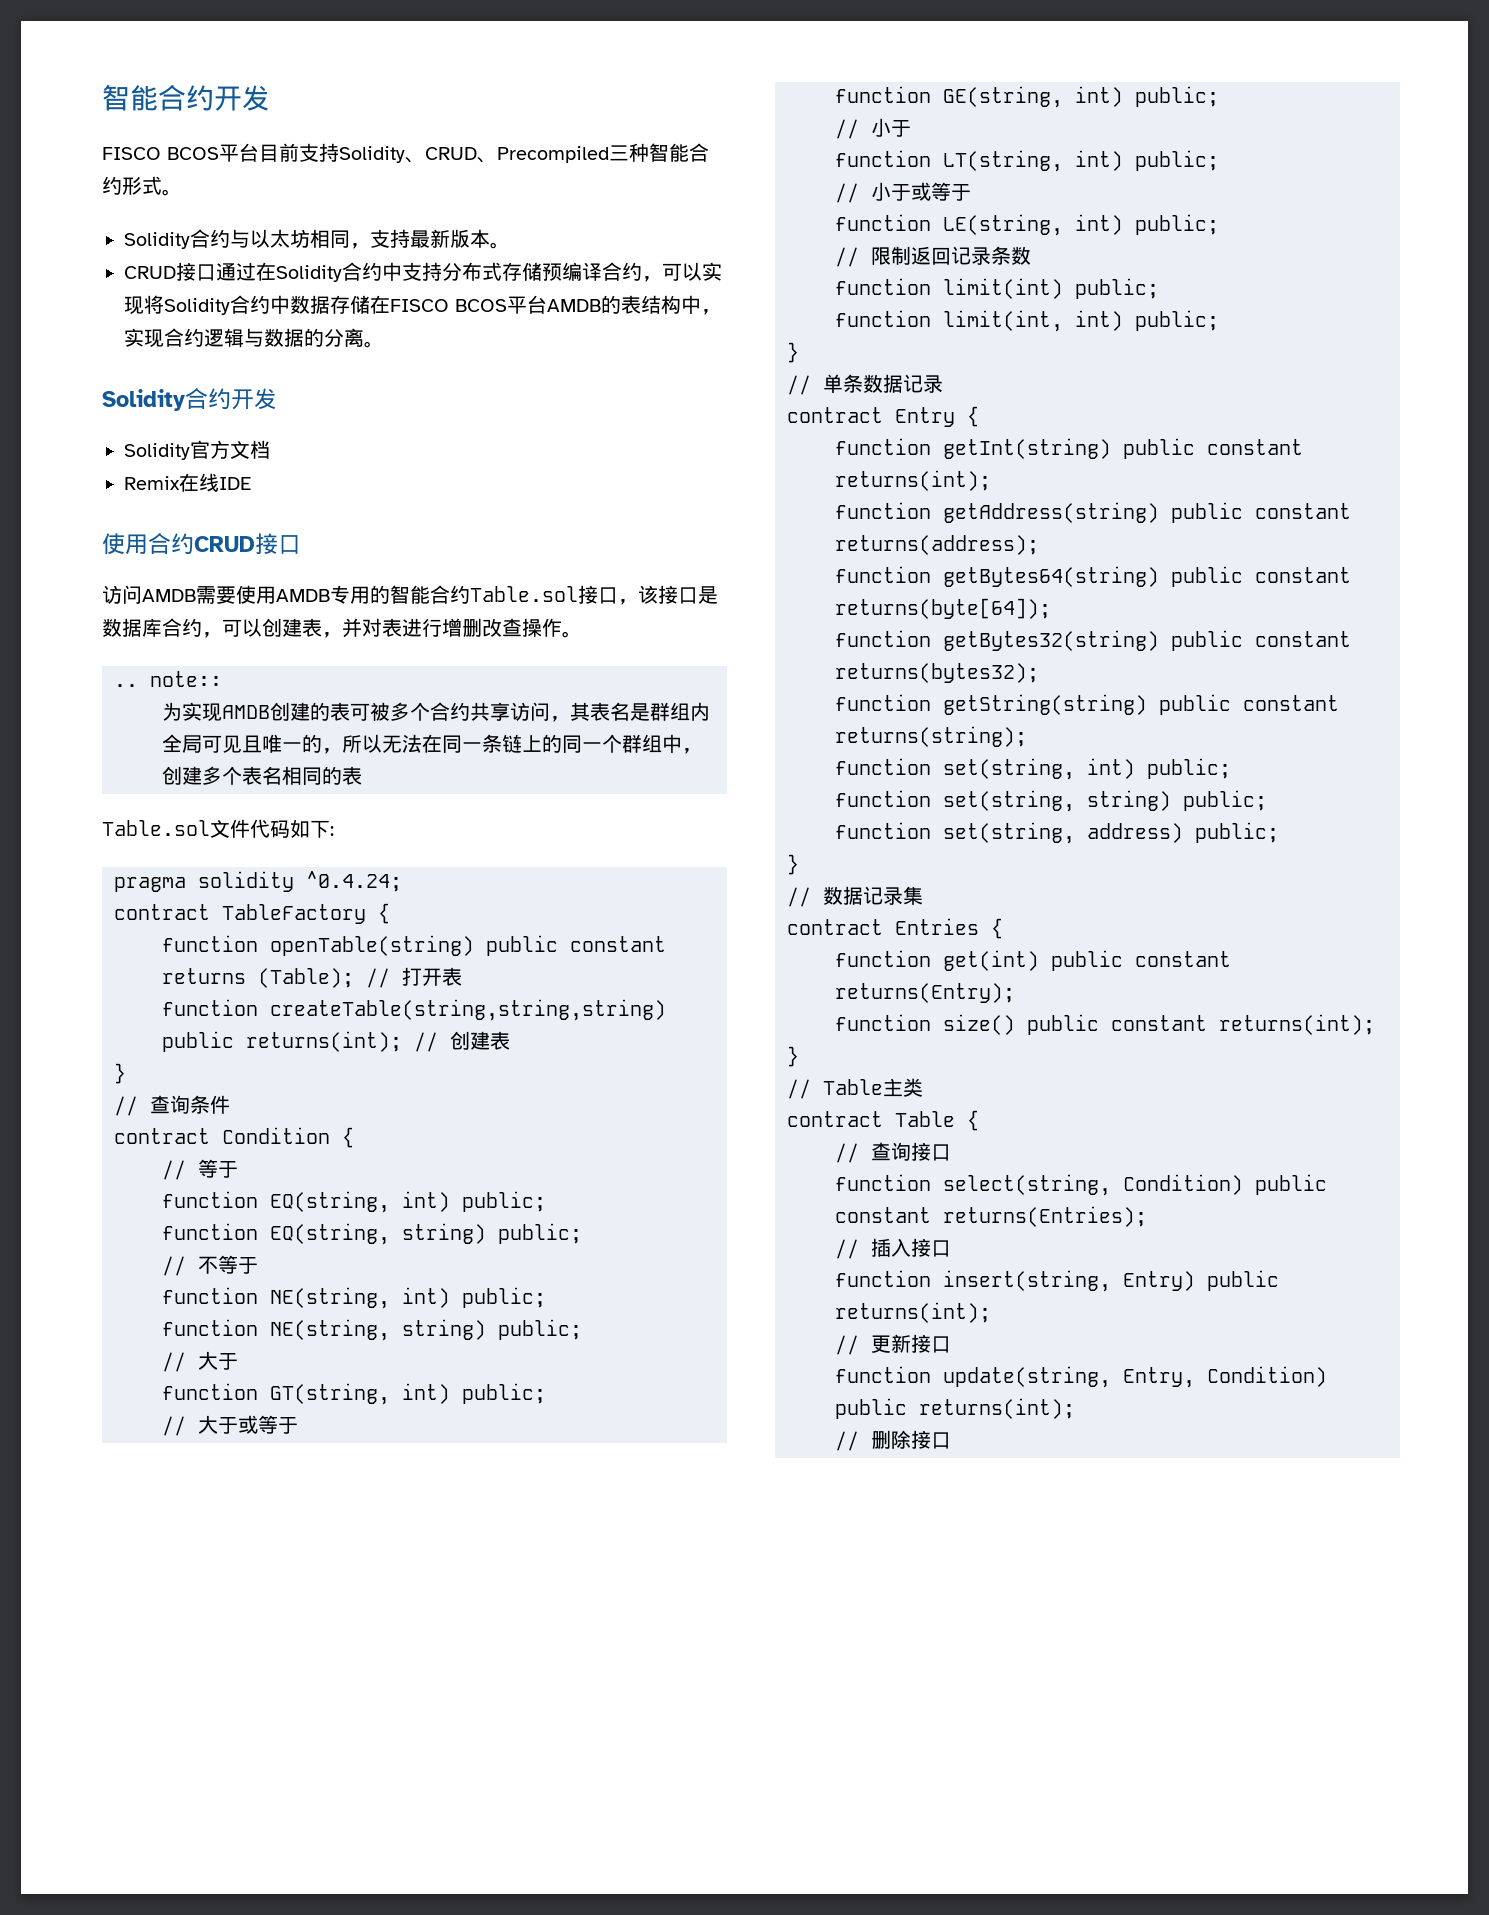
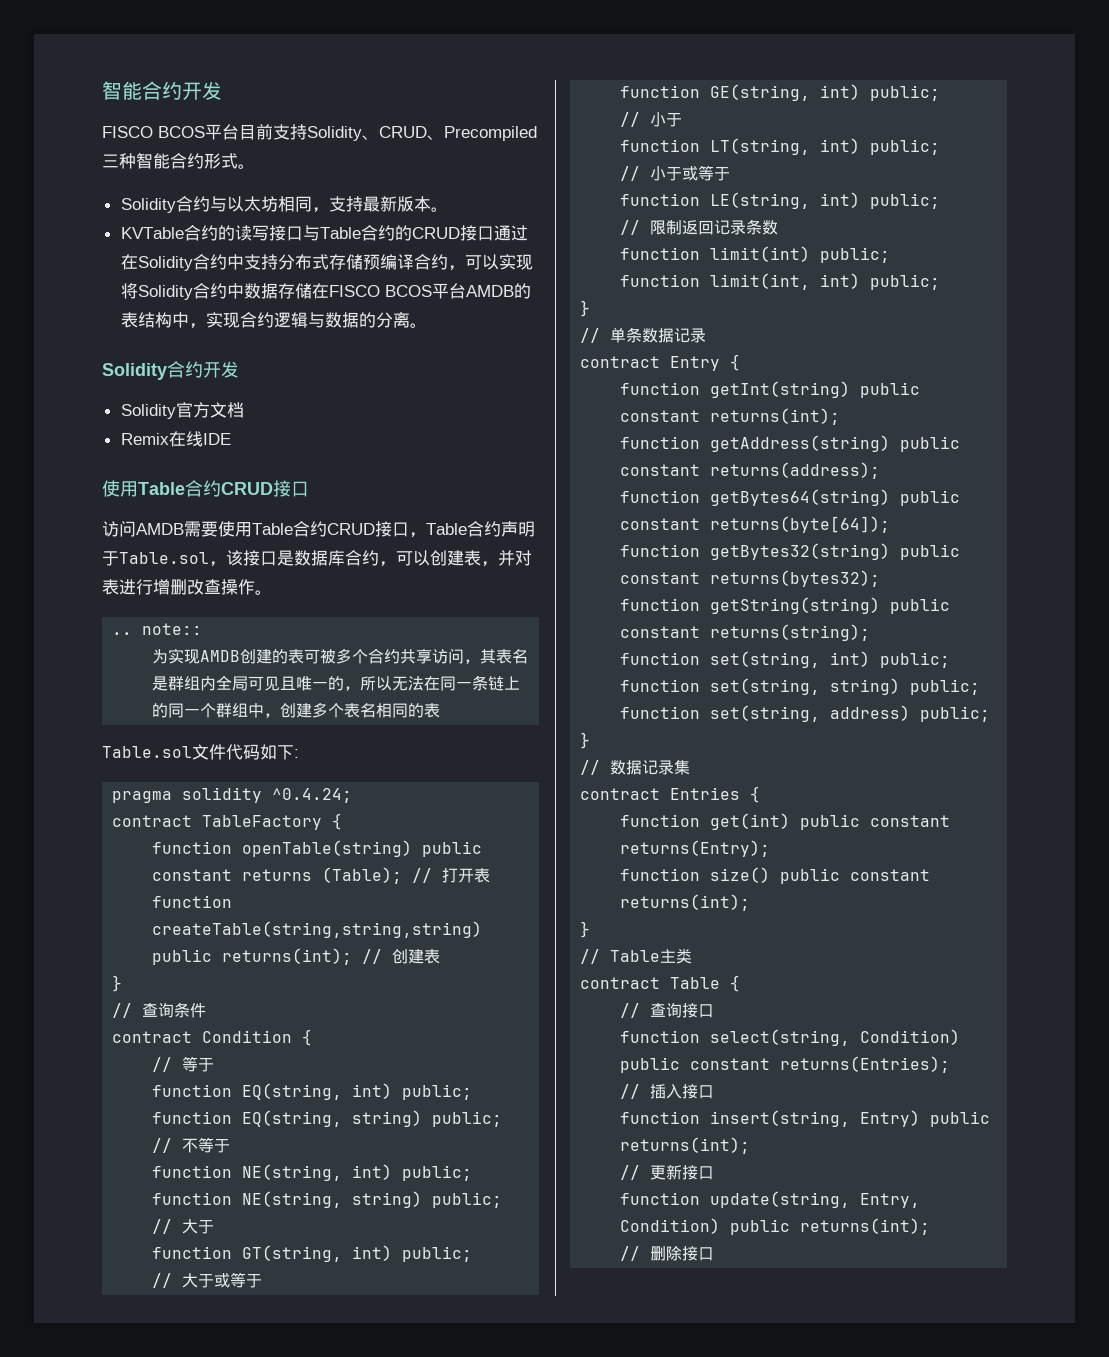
- CRUD接口通过在Solidity合约中支持分布式存储预编译合约，可以实现将Solidity合约中数据存储在FISCO BCOS平台AMDB的表结构中，实现合约逻辑与数据的分离。
+ KVTable合约的读写接口与Table合约的CRUD接口通过在Solidity合约中支持分布式存储预编译合约，可以实现将Solidity合约中数据存储在FISCO BCOS平台AMDB的表结构中，实现合约逻辑与数据的分离。
  Remix在线IDE
- 使用合约CRUD接口
+ 使用Table合约CRUD接口
- 访问AMDB需要使用AMDB专用的智能合约Table.sol接口，该接口是数据库合约，可以创建表，并对表进行增删改查操作。
+ 访问AMDB需要使用Table合约CRUD接口，Table合约声明于Table.sol，该接口是数据库合约，可以创建表，并对表进行增删改查操作。

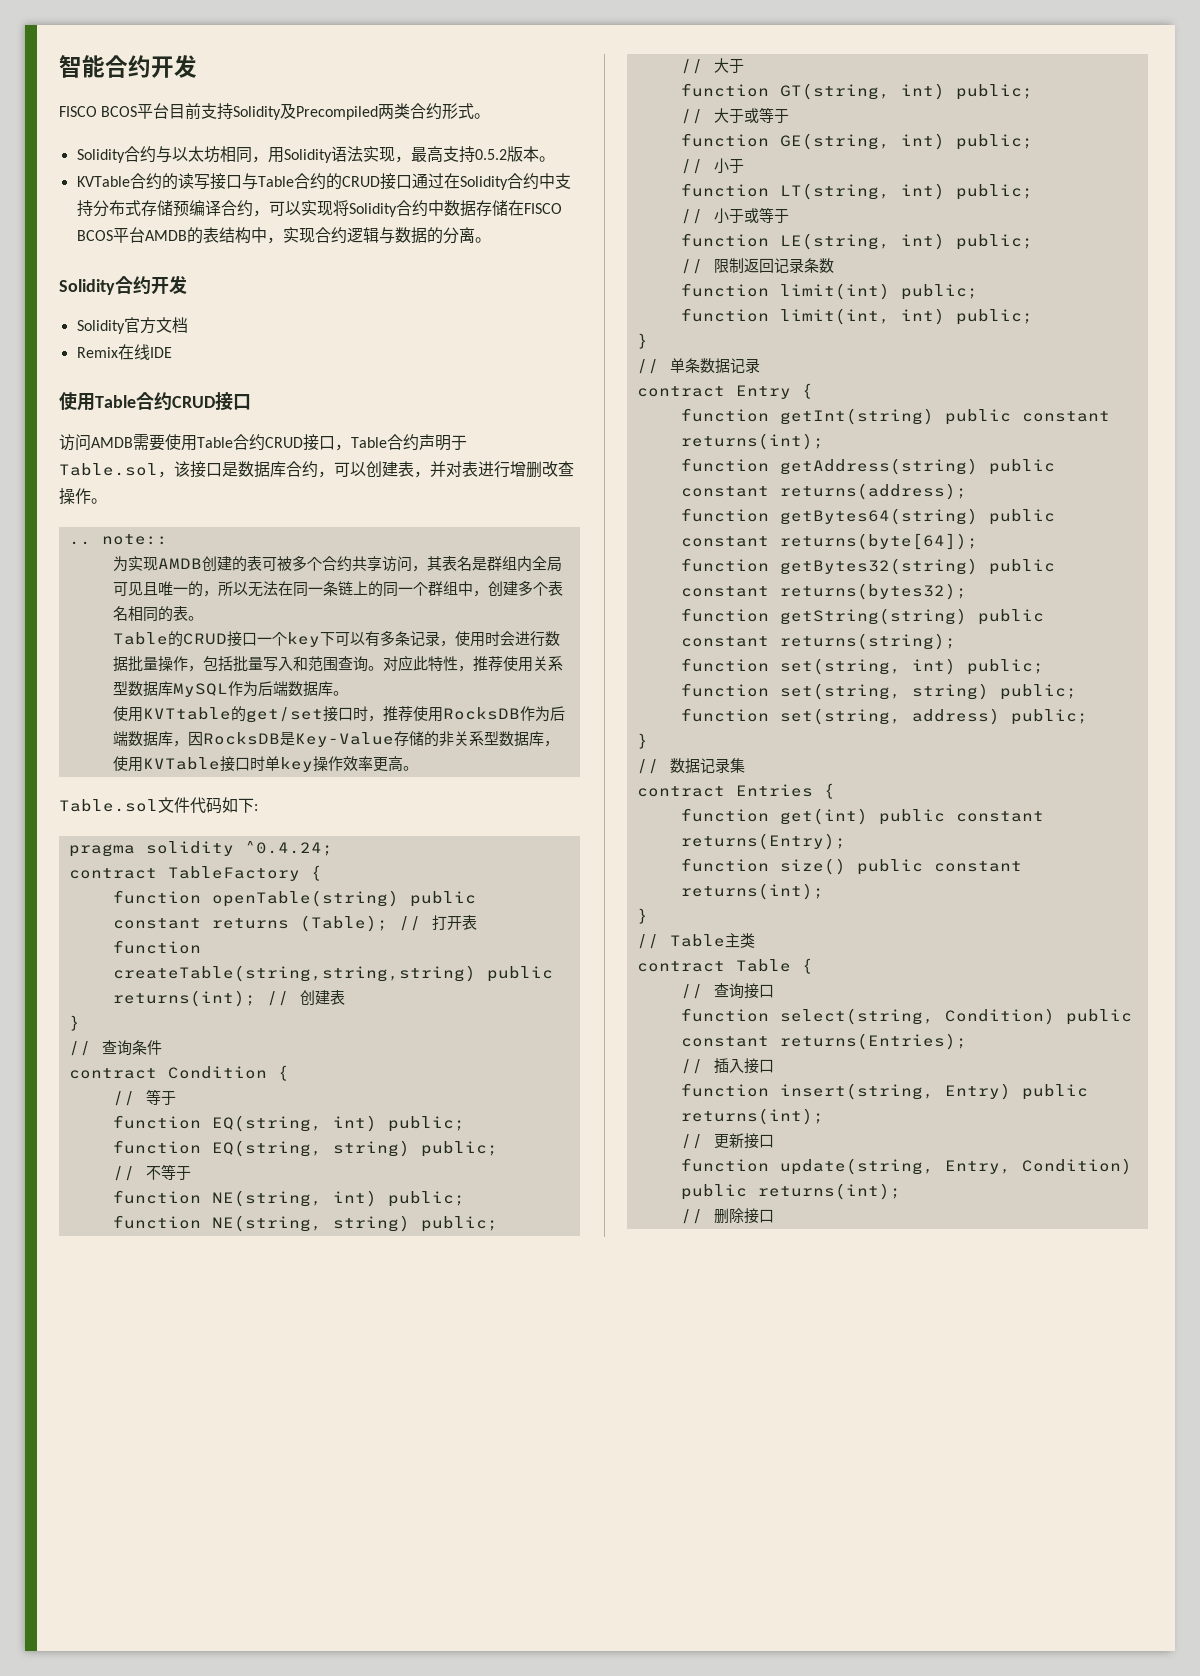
- FISCO BCOS平台目前支持Solidity、CRUD、Precompiled三种智能合约形式。
+ FISCO BCOS平台目前支持Solidity及Precompiled两类合约形式。
- Solidity合约与以太坊相同，支持最新版本。
+ Solidity合约与以太坊相同，用Solidity语法实现，最高支持0.5.2版本。
- 为实现AMDB创建的表可被多个合约共享访问，其表名是群组内全局可见且唯一的，所以无法在同一条链上的同一个群组中，创建多个表名相同的表
+ 为实现AMDB创建的表可被多个合约共享访问，其表名是群组内全局可见且唯一的，所以无法在同一条链上的同一个群组中，创建多个表名相同的表。
+ Table的CRUD接口一个key下可以有多条记录，使用时会进行数据批量操作，包括批量写入和范围查询。对应此特性，推荐使用关系型数据库MySQL作为后端数据库。
+ 使用KVTtable的get/set接口时，推荐使用RocksDB作为后端数据库，因RocksDB是Key-Value存储的非关系型数据库，使用KVTable接口时单key操作效率更高。

